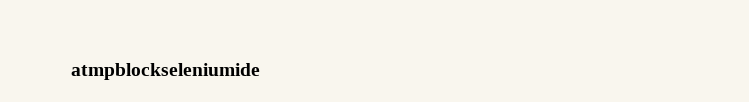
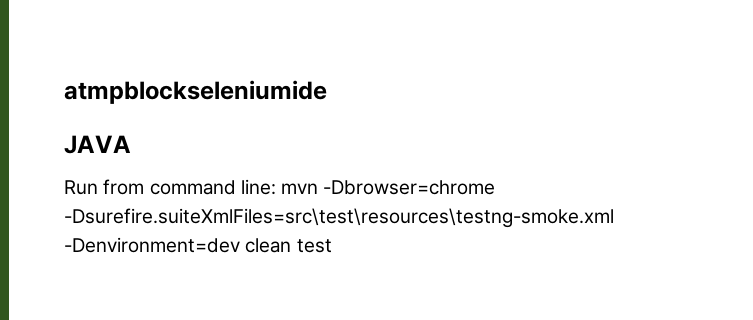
+ JAVA
+ Run from command line: mvn -Dbrowser=chrome -Dsurefire.suiteXmlFiles=src\test\resources\testng-smoke.xml -Denvironment=dev clean test

